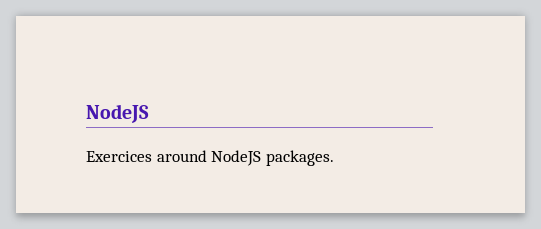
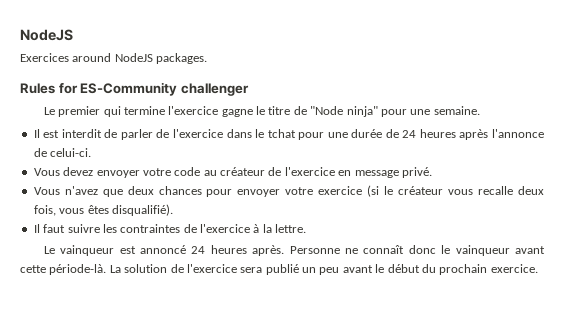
+ Rules for ES-Community challenger
+ Le premier qui termine l'exercice gagne le titre de "Node ninja" pour une semaine.
+ Il est interdit de parler de l'exercice dans le tchat pour une durée de 24 heures après l'annonce de celui-ci.
+ Vous devez envoyer votre code au créateur de l'exercice en message privé.
+ Vous n'avez que deux chances pour envoyer votre exercice (si le créateur vous recalle deux fois, vous êtes disqualifié).
+ Il faut suivre les contraintes de l'exercice à la lettre.
+ Le vainqueur est annoncé 24 heures après. Personne ne connaît donc le vainqueur avant cette période-là. La solution de l'exercice sera publié un peu avant le début du prochain exercice.

